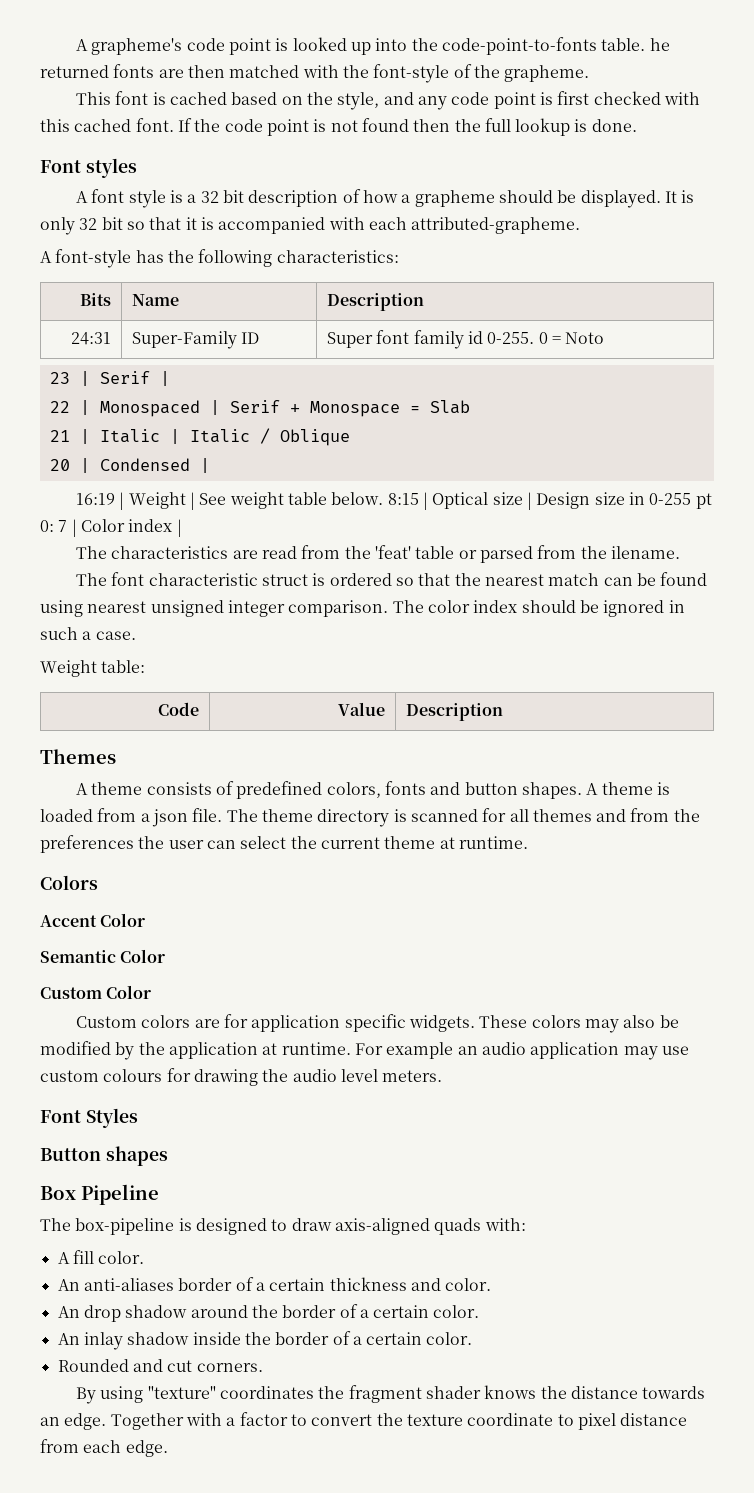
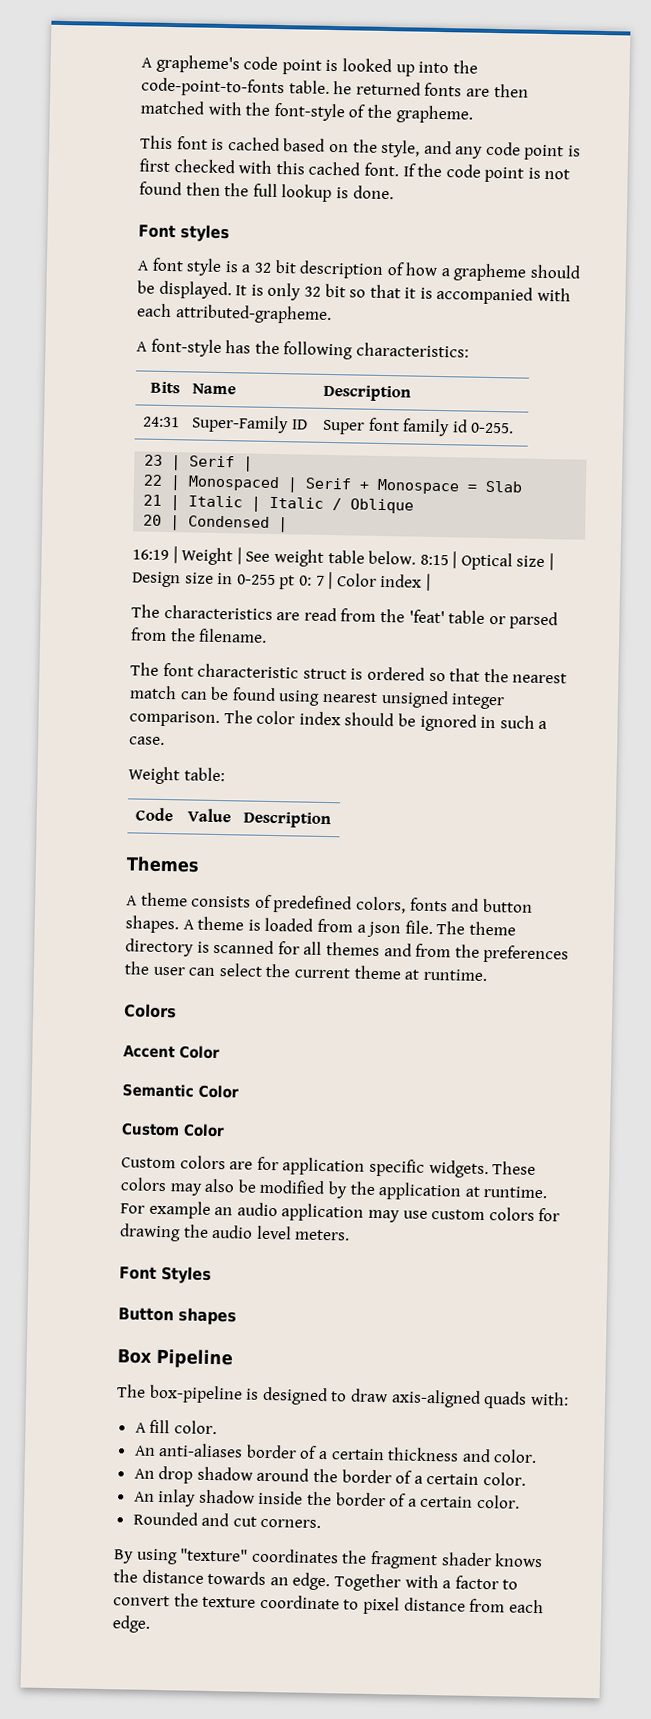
- 24:31 | Super-Family ID | Super font family id 0-255. 0 = Noto
+ 24:31 | Super-Family ID | Super font family id 0-255.
- The characteristics are read from the 'feat' table or parsed from the ilename.
+ The characteristics are read from the 'feat' table or parsed from the filename.
- For example an audio application may use custom colours for drawing the audio level meters.
+ For example an audio application may use custom colors for drawing the audio level meters.

